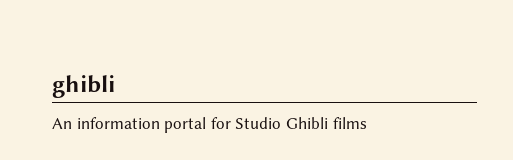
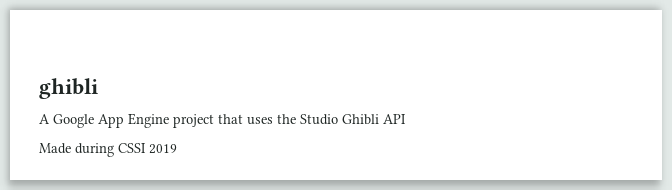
- An information portal for Studio Ghibli films
+ A Google App Engine project that uses the Studio Ghibli API
+ Made during CSSI 2019

